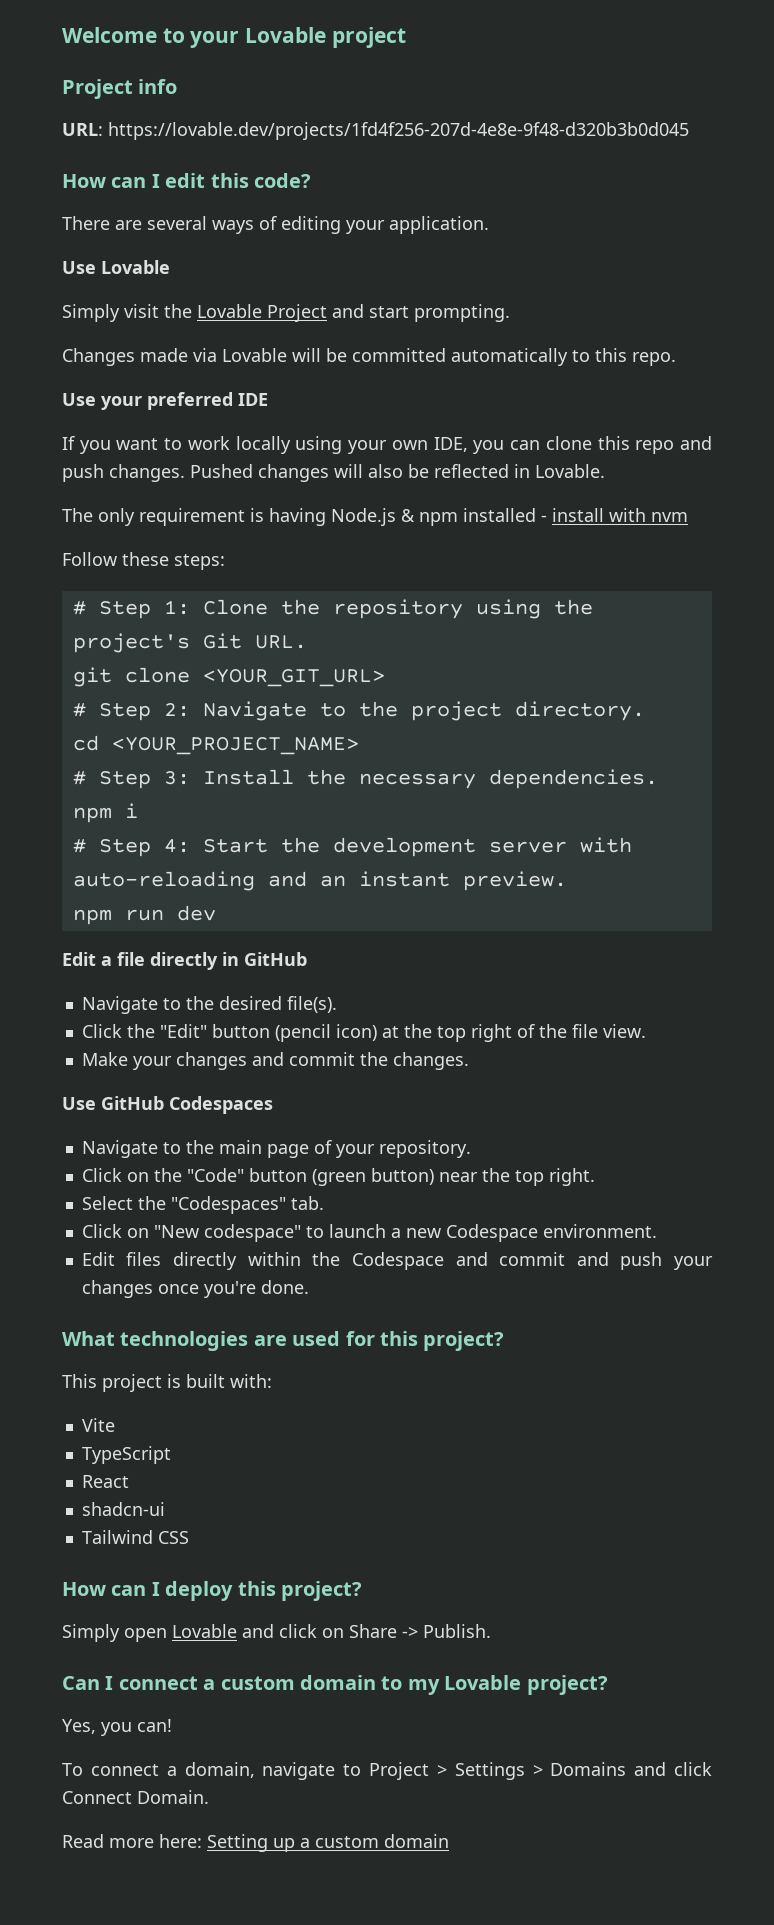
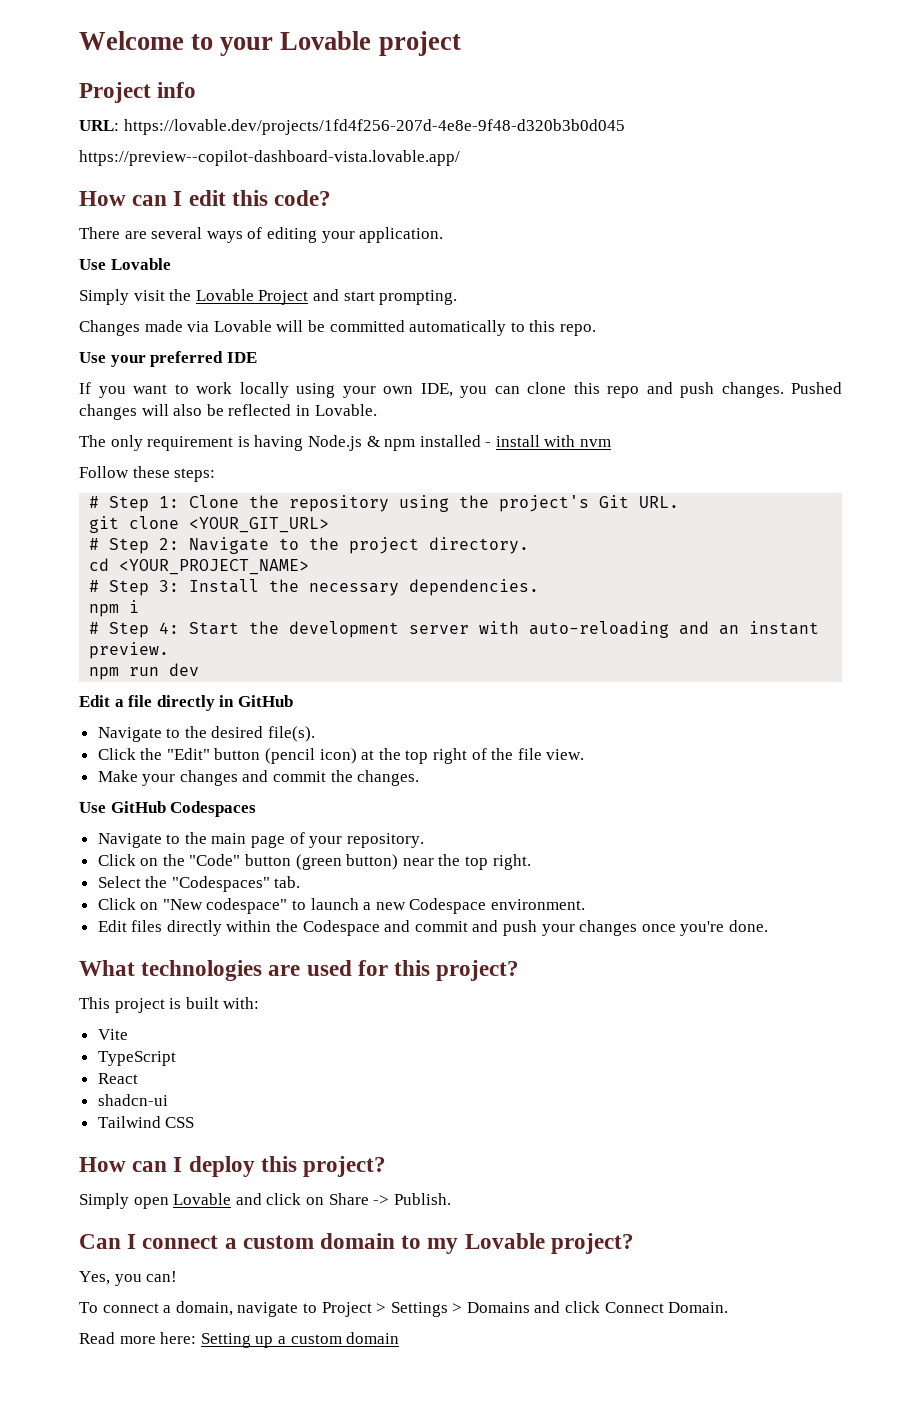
+ https://preview--copilot-dashboard-vista.lovable.app/

